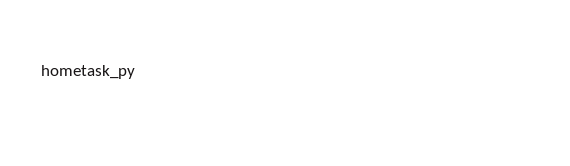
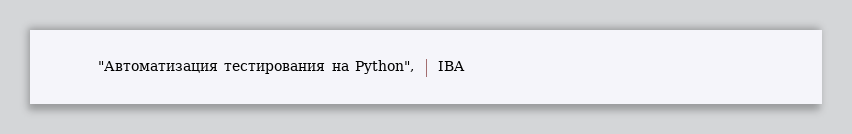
- hometask_py
+ "Автоматизация тестирования на Python", IBA

